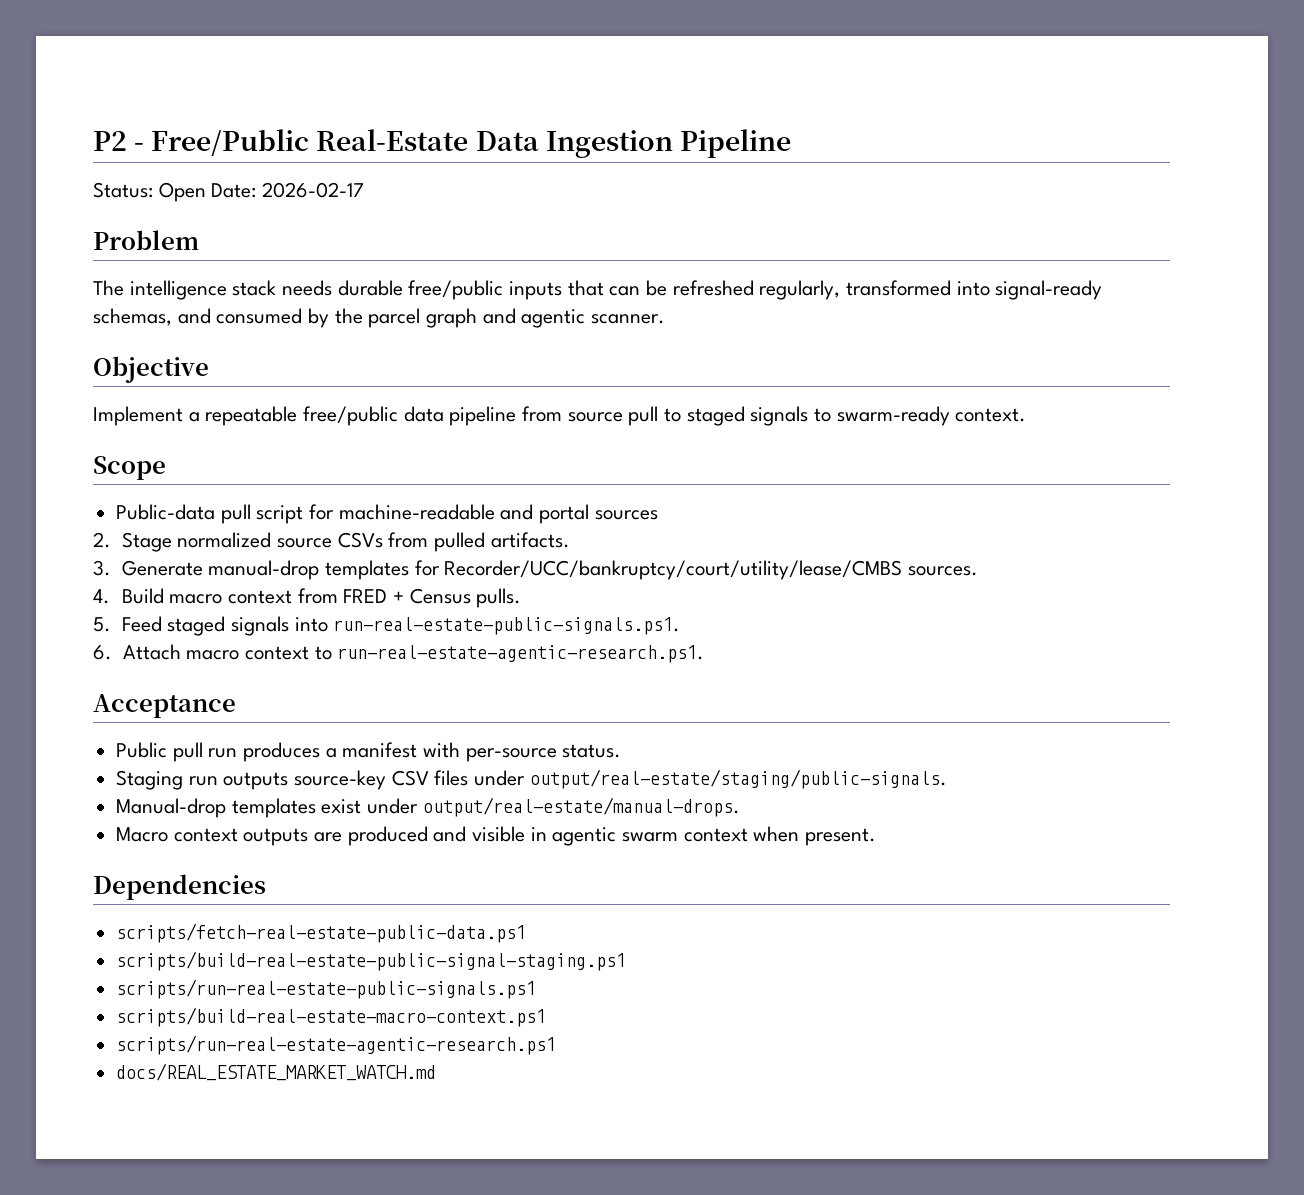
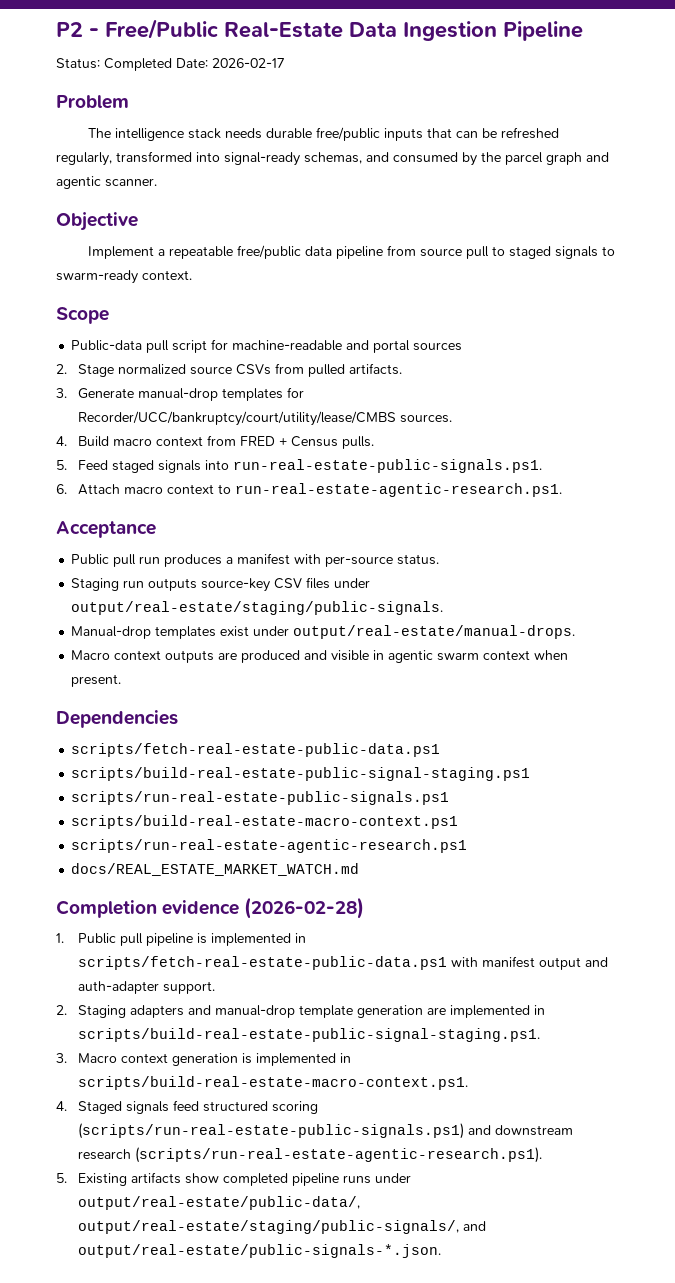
- Status: Open Date: 2026-02-17
+ Status: Completed Date: 2026-02-17
+ Completion evidence (2026-02-28)
+ 1. Public pull pipeline is implemented in scripts/fetch-real-estate-public-data.ps1 with manifest output and auth-adapter support.
+ 2. Staging adapters and manual-drop template generation are implemented in scripts/build-real-estate-public-signal-staging.ps1.
+ 3. Macro context generation is implemented in scripts/build-real-estate-macro-context.ps1.
+ 4. Staged signals feed structured scoring (scripts/run-real-estate-public-signals.ps1) and downstream research (scripts/run-real-estate-agentic-research.ps1).
+ 5. Existing artifacts show completed pipeline runs under output/real-estate/public-data/, output/real-estate/staging/public-signals/, and output/real-estate/public-signals-*.json.

